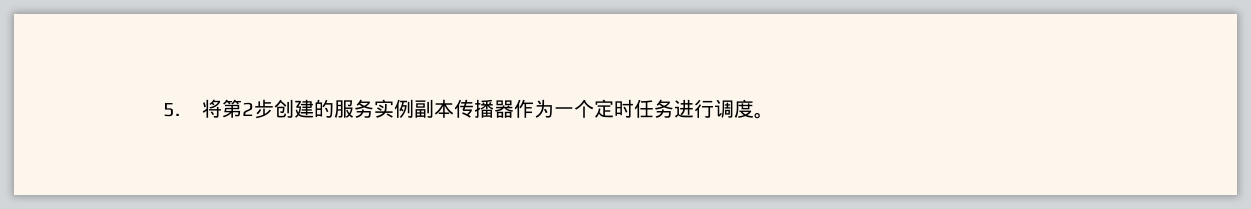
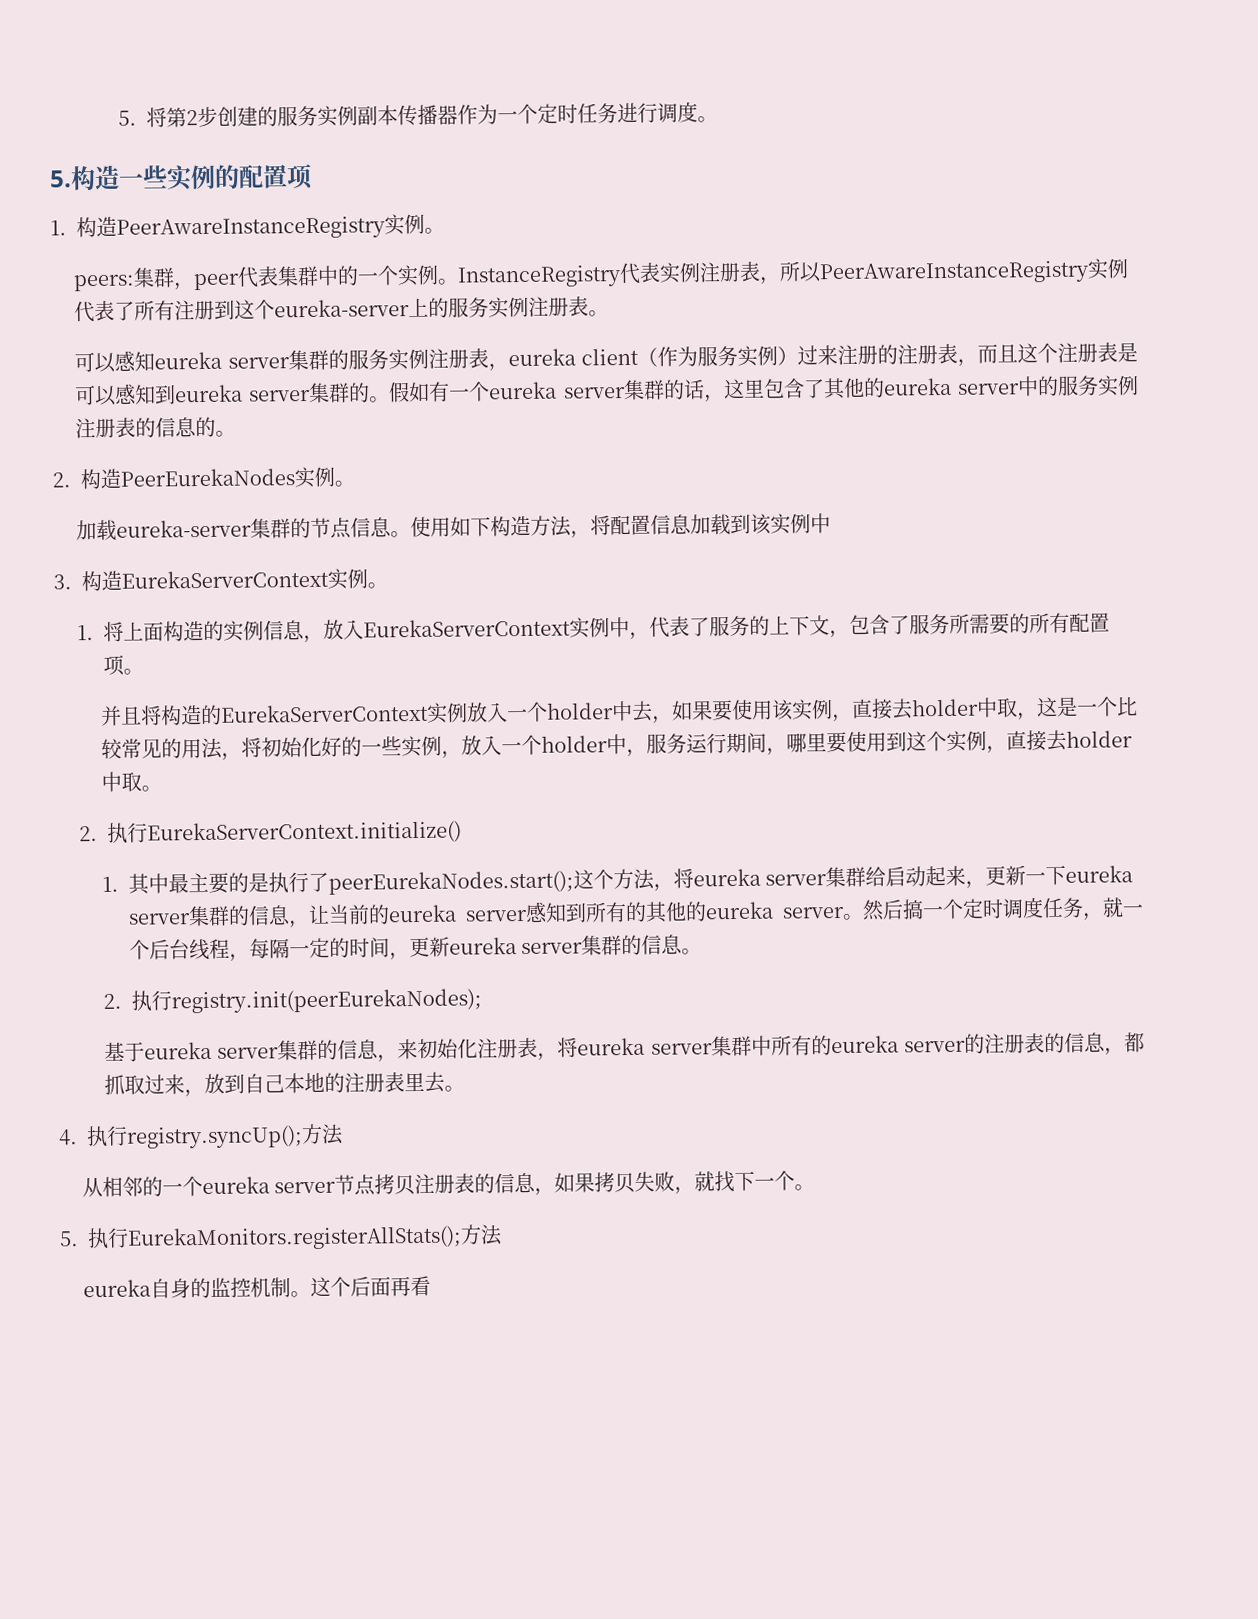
+ 5.构造一些实例的配置项
+ 1.构造PeerAwareInstanceRegistry实例。
+ peers:集群，peer代表集群中的一个实例。InstanceRegistry代表实例注册表，所以PeerAwareInstanceRegistry实例代表了所有注册到这个eureka-server上的服务实例注册表。
+ 可以感知eureka server集群的服务实例注册表，eureka client（作为服务实例）过来注册的注册表，而且这个注册表是可以感知到eureka server集群的。假如有一个eureka server集群的话，这里包含了其他的eureka server中的服务实例注册表的信息的。
+ 2.构造PeerEurekaNodes实例。
+ 加载eureka-server集群的节点信息。使用如下构造方法，将配置信息加载到该实例中
+ 3.构造EurekaServerContext实例。
+ 1.将上面构造的实例信息，放入EurekaServerContext实例中，代表了服务的上下文，包含了服务所需要的所有配置项。
+ 并且将构造的EurekaServerContext实例放入一个holder中去，如果要使用该实例，直接去holder中取，这是一个比较常见的用法，将初始化好的一些实例，放入一个holder中，服务运行期间，哪里要使用到这个实例，直接去holder中取。
+ 2.执行EurekaServerContext.initialize()
+ 1.其中最主要的是执行了peerEurekaNodes.start();这个方法，将eureka server集群给启动起来，更新一下eureka server集群的信息，让当前的eureka server感知到所有的其他的eureka server。然后搞一个定时调度任务，就一个后台线程，每隔一定的时间，更新eureka server集群的信息。
+ 2.执行registry.init(peerEurekaNodes);
+ 基于eureka server集群的信息，来初始化注册表，将eureka server集群中所有的eureka server的注册表的信息，都抓取过来，放到自己本地的注册表里去。
+ 4.执行registry.syncUp();方法
+ 从相邻的一个eureka server节点拷贝注册表的信息，如果拷贝失败，就找下一个。
+ 5.执行EurekaMonitors.registerAllStats();方法
+ eureka自身的监控机制。这个后面再看

